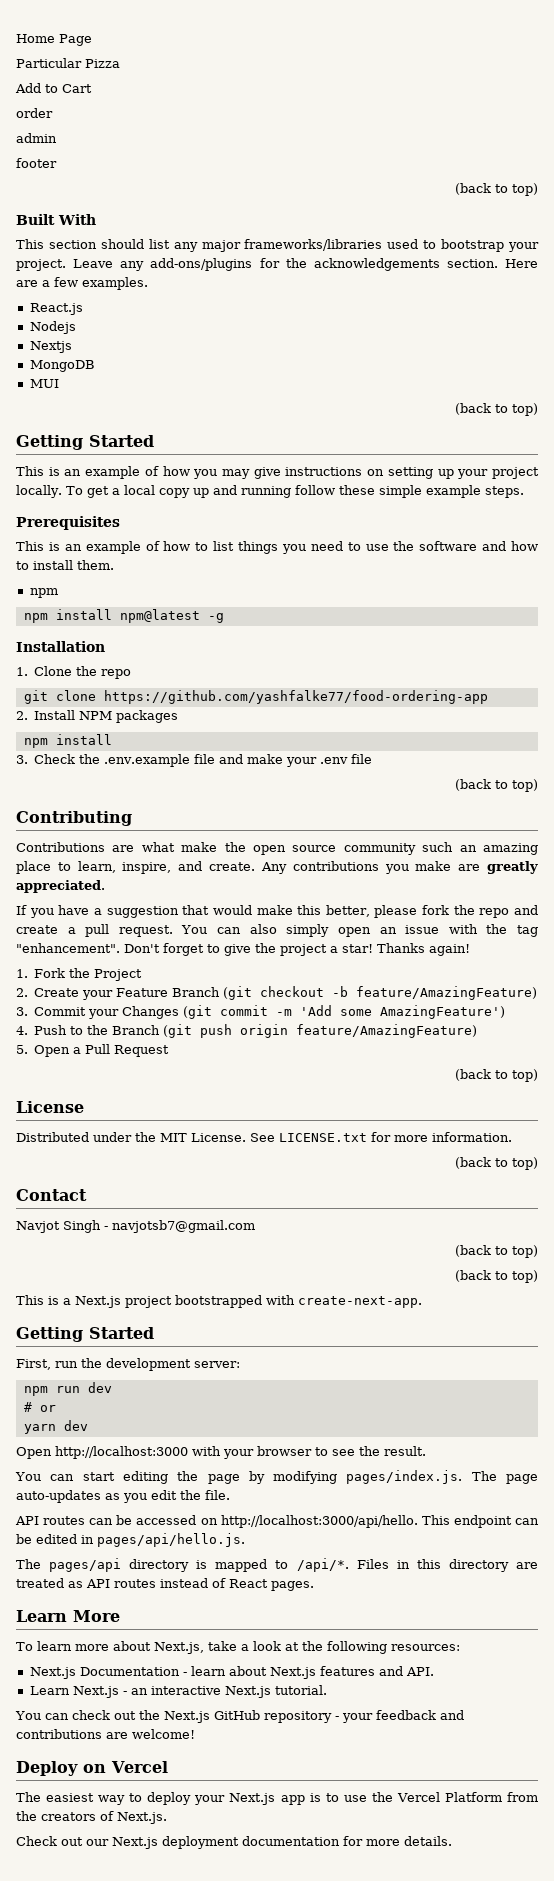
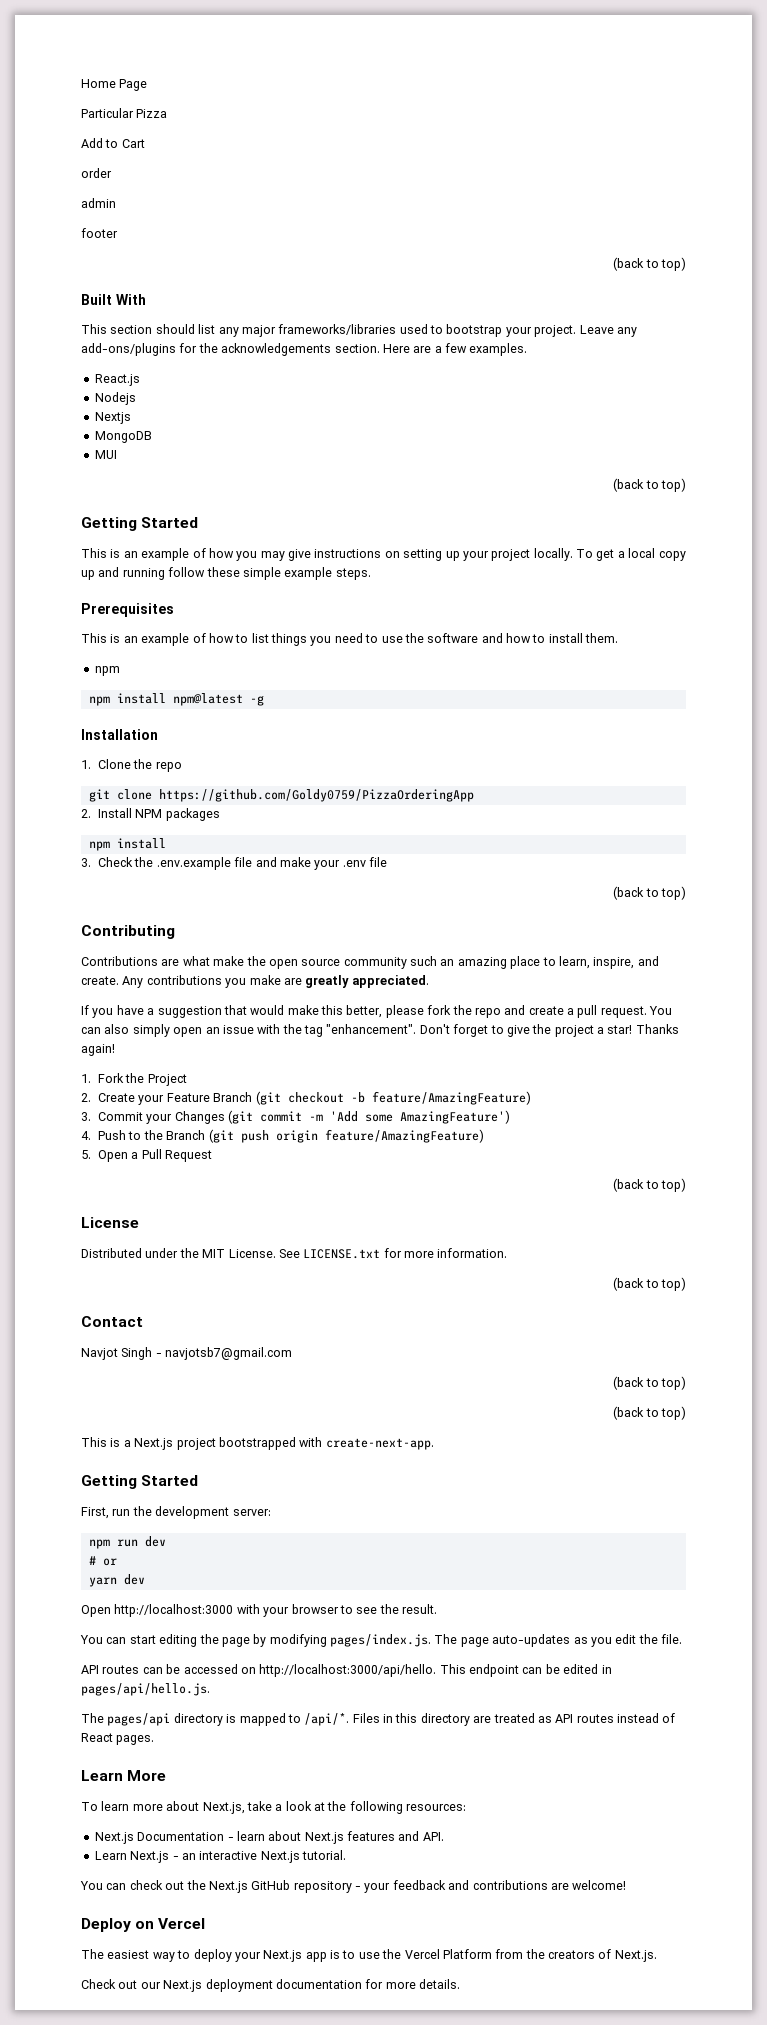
- git clone https://github.com/yashfalke77/food-ordering-app
+ git clone https://github.com/Goldy0759/PizzaOrderingApp

